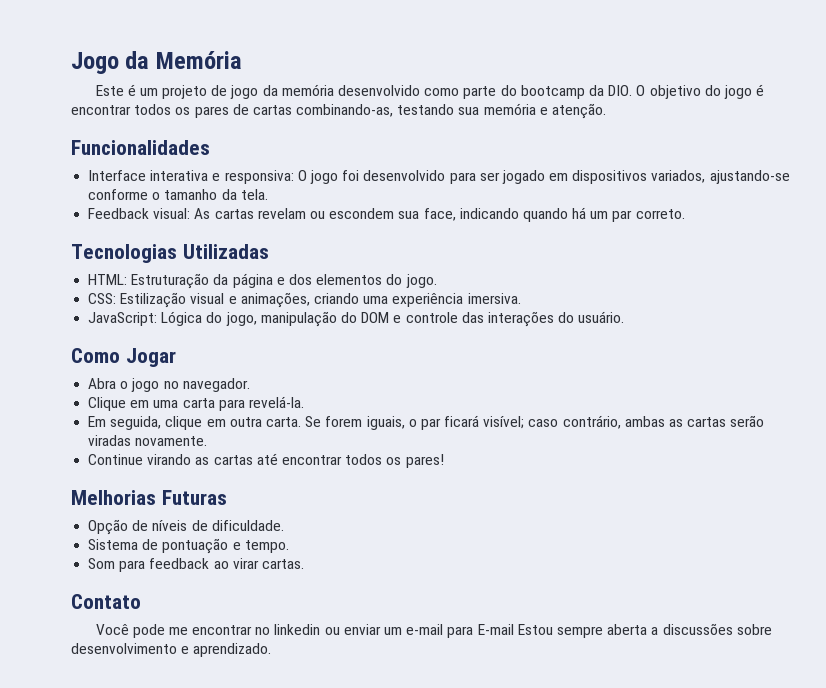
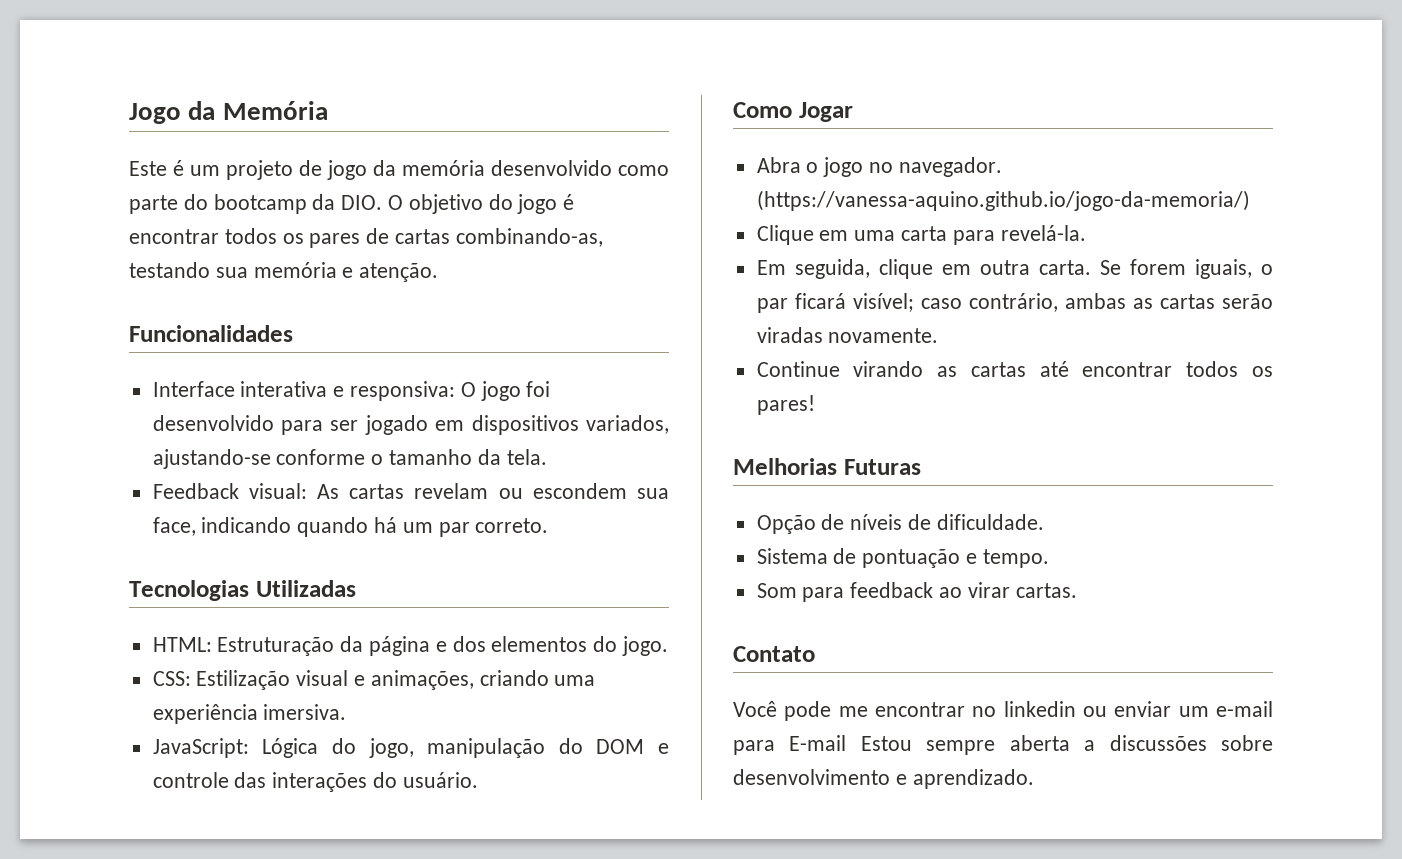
+ (https://vanessa-aquino.github.io/jogo-da-memoria/)

